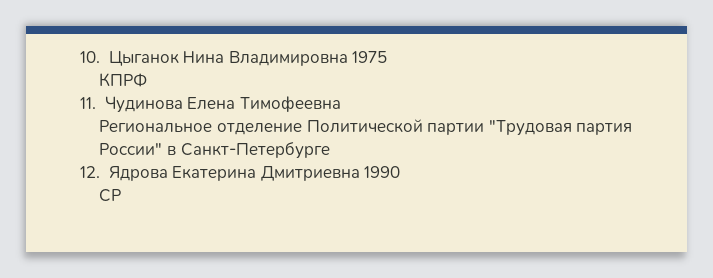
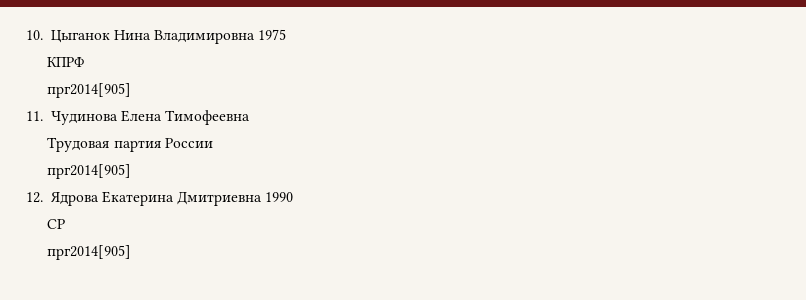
  КПРФ
+ прг2014[905]
- Региональное отделение Политической партии "Трудовая партия России" в Санкт-Петербурге
+ Трудовая партия России
+ прг2014[905]
  СР
+ прг2014[905]

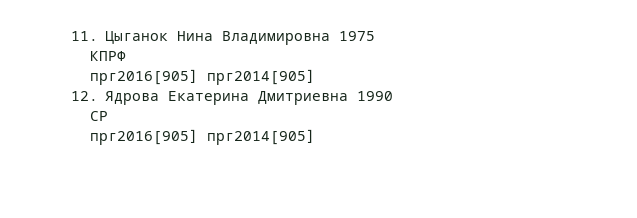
- 10. Цыганок Нина Владимировна 1975
+ 11. Цыганок Нина Владимировна 1975
  КПРФ
- прг2014[905]
- 11. Чудинова Елена Тимофеевна
- Трудовая партия России
- прг2014[905]
+ прг2016[905] прг2014[905]
  СР
- прг2014[905]
+ прг2016[905] прг2014[905]

